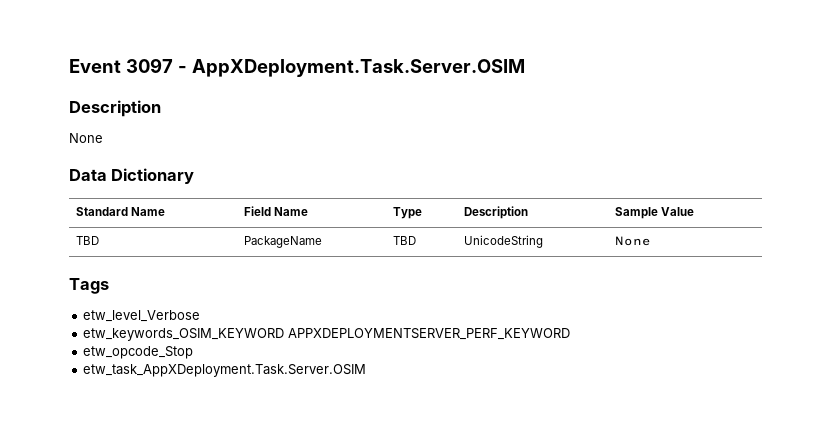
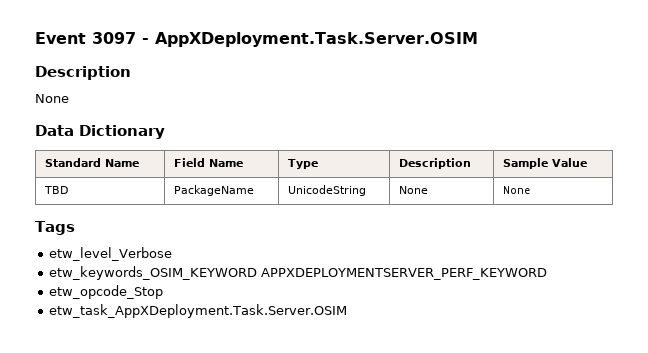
- TBD | PackageName | TBD | UnicodeString | None
+ TBD | PackageName | UnicodeString | None | None

